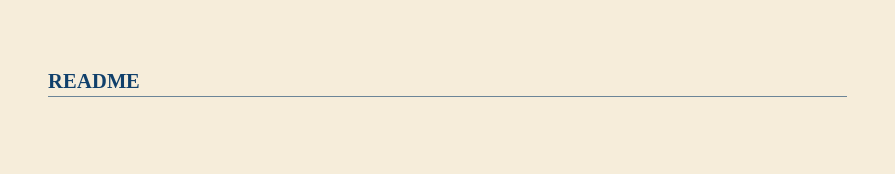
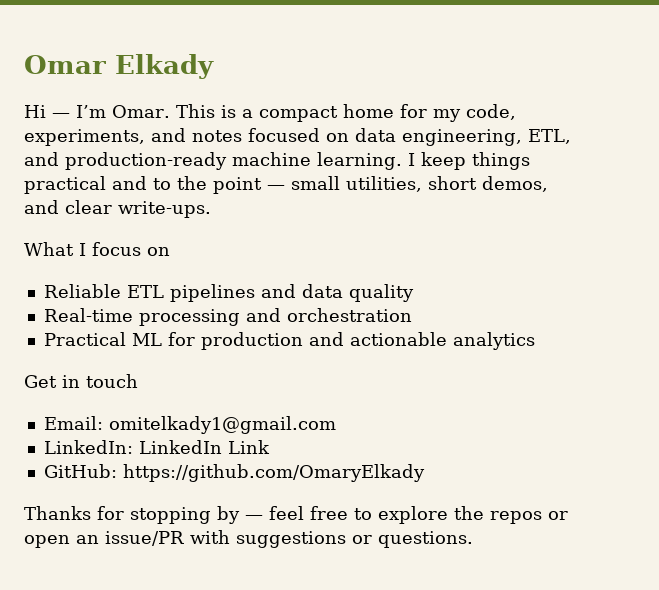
- README
+ Omar Elkady
+ Hi — I’m Omar. This is a compact home for my code, experiments, and notes focused on data engineering, ETL, and production-ready machine learning. I keep things practical and to the point — small utilities, short demos, and clear write-ups.
+ What I focus on
+ Reliable ETL pipelines and data quality
+ Real-time processing and orchestration
+ Practical ML for production and actionable analytics
+ Get in touch
+ Email: omitelkady1@gmail.com
+ LinkedIn: LinkedIn Link
+ GitHub: https://github.com/OmaryElkady
+ Thanks for stopping by — feel free to explore the repos or open an issue/PR with suggestions or questions.

